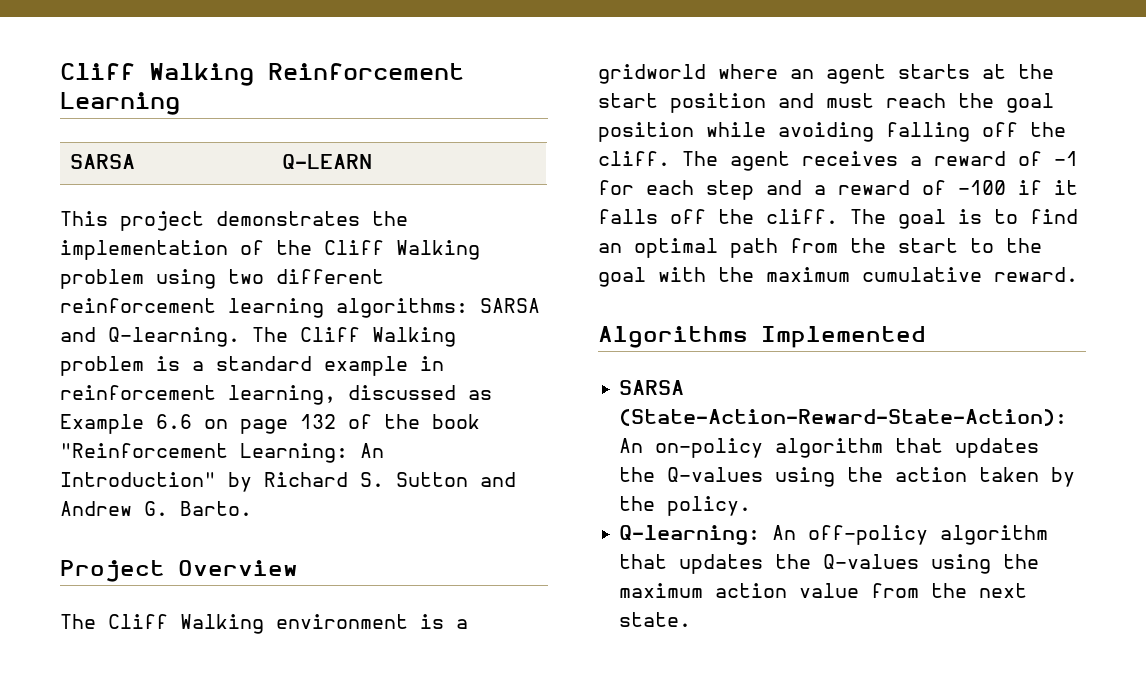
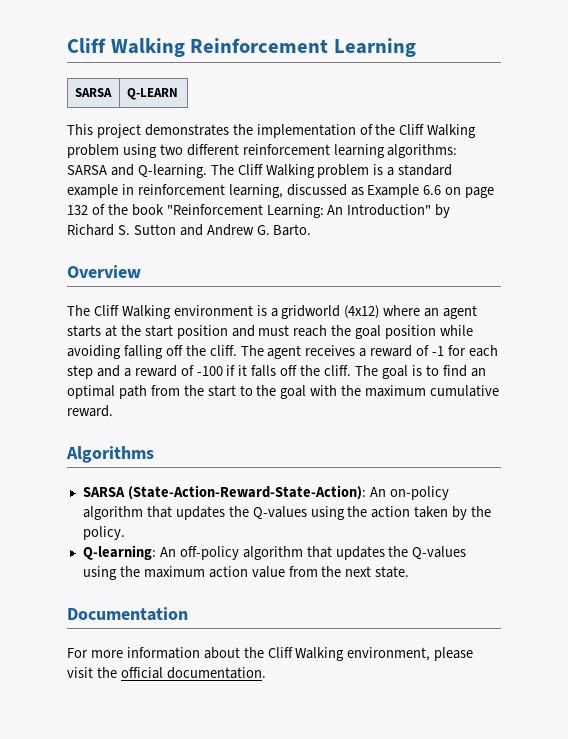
- Project Overview
+ Overview
- The Cliff Walking environment is a gridworld where an agent starts at the start position and must reach the goal position while avoiding falling off the cliff.
+ The Cliff Walking environment is a gridworld (4x12) where an agent starts at the start position and must reach the goal position while avoiding falling off the cliff.
- Algorithms Implemented
+ Algorithms
+ Documentation
+ For more information about the Cliff Walking environment, please visit the official documentation.

